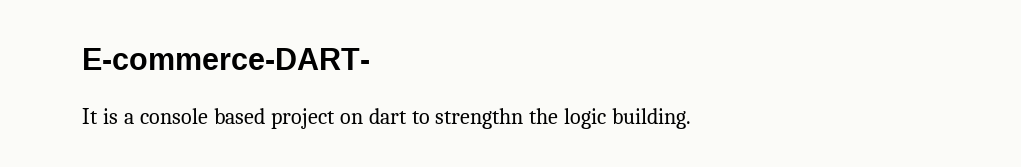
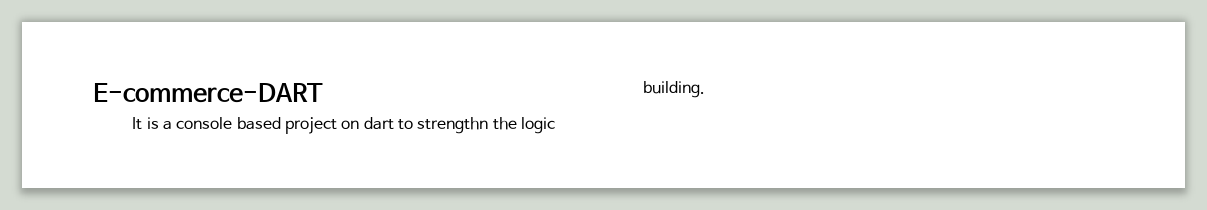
- E-commerce-DART-
+ E-commerce-DART

